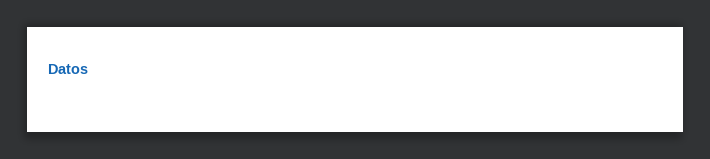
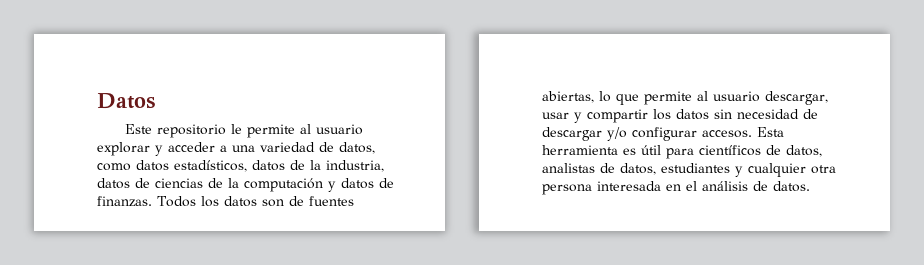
+ Este repositorio le permite al usuario explorar y acceder a una variedad de datos, como datos estadísticos, datos de la industria, datos de ciencias de la computación y datos de finanzas. Todos los datos son de fuentes abiertas, lo que permite al usuario descargar, usar y compartir los datos sin necesidad de descargar y/o configurar accesos. Esta herramienta es útil para científicos de datos, analistas de datos, estudiantes y cualquier otra persona interesada en el análisis de datos.

